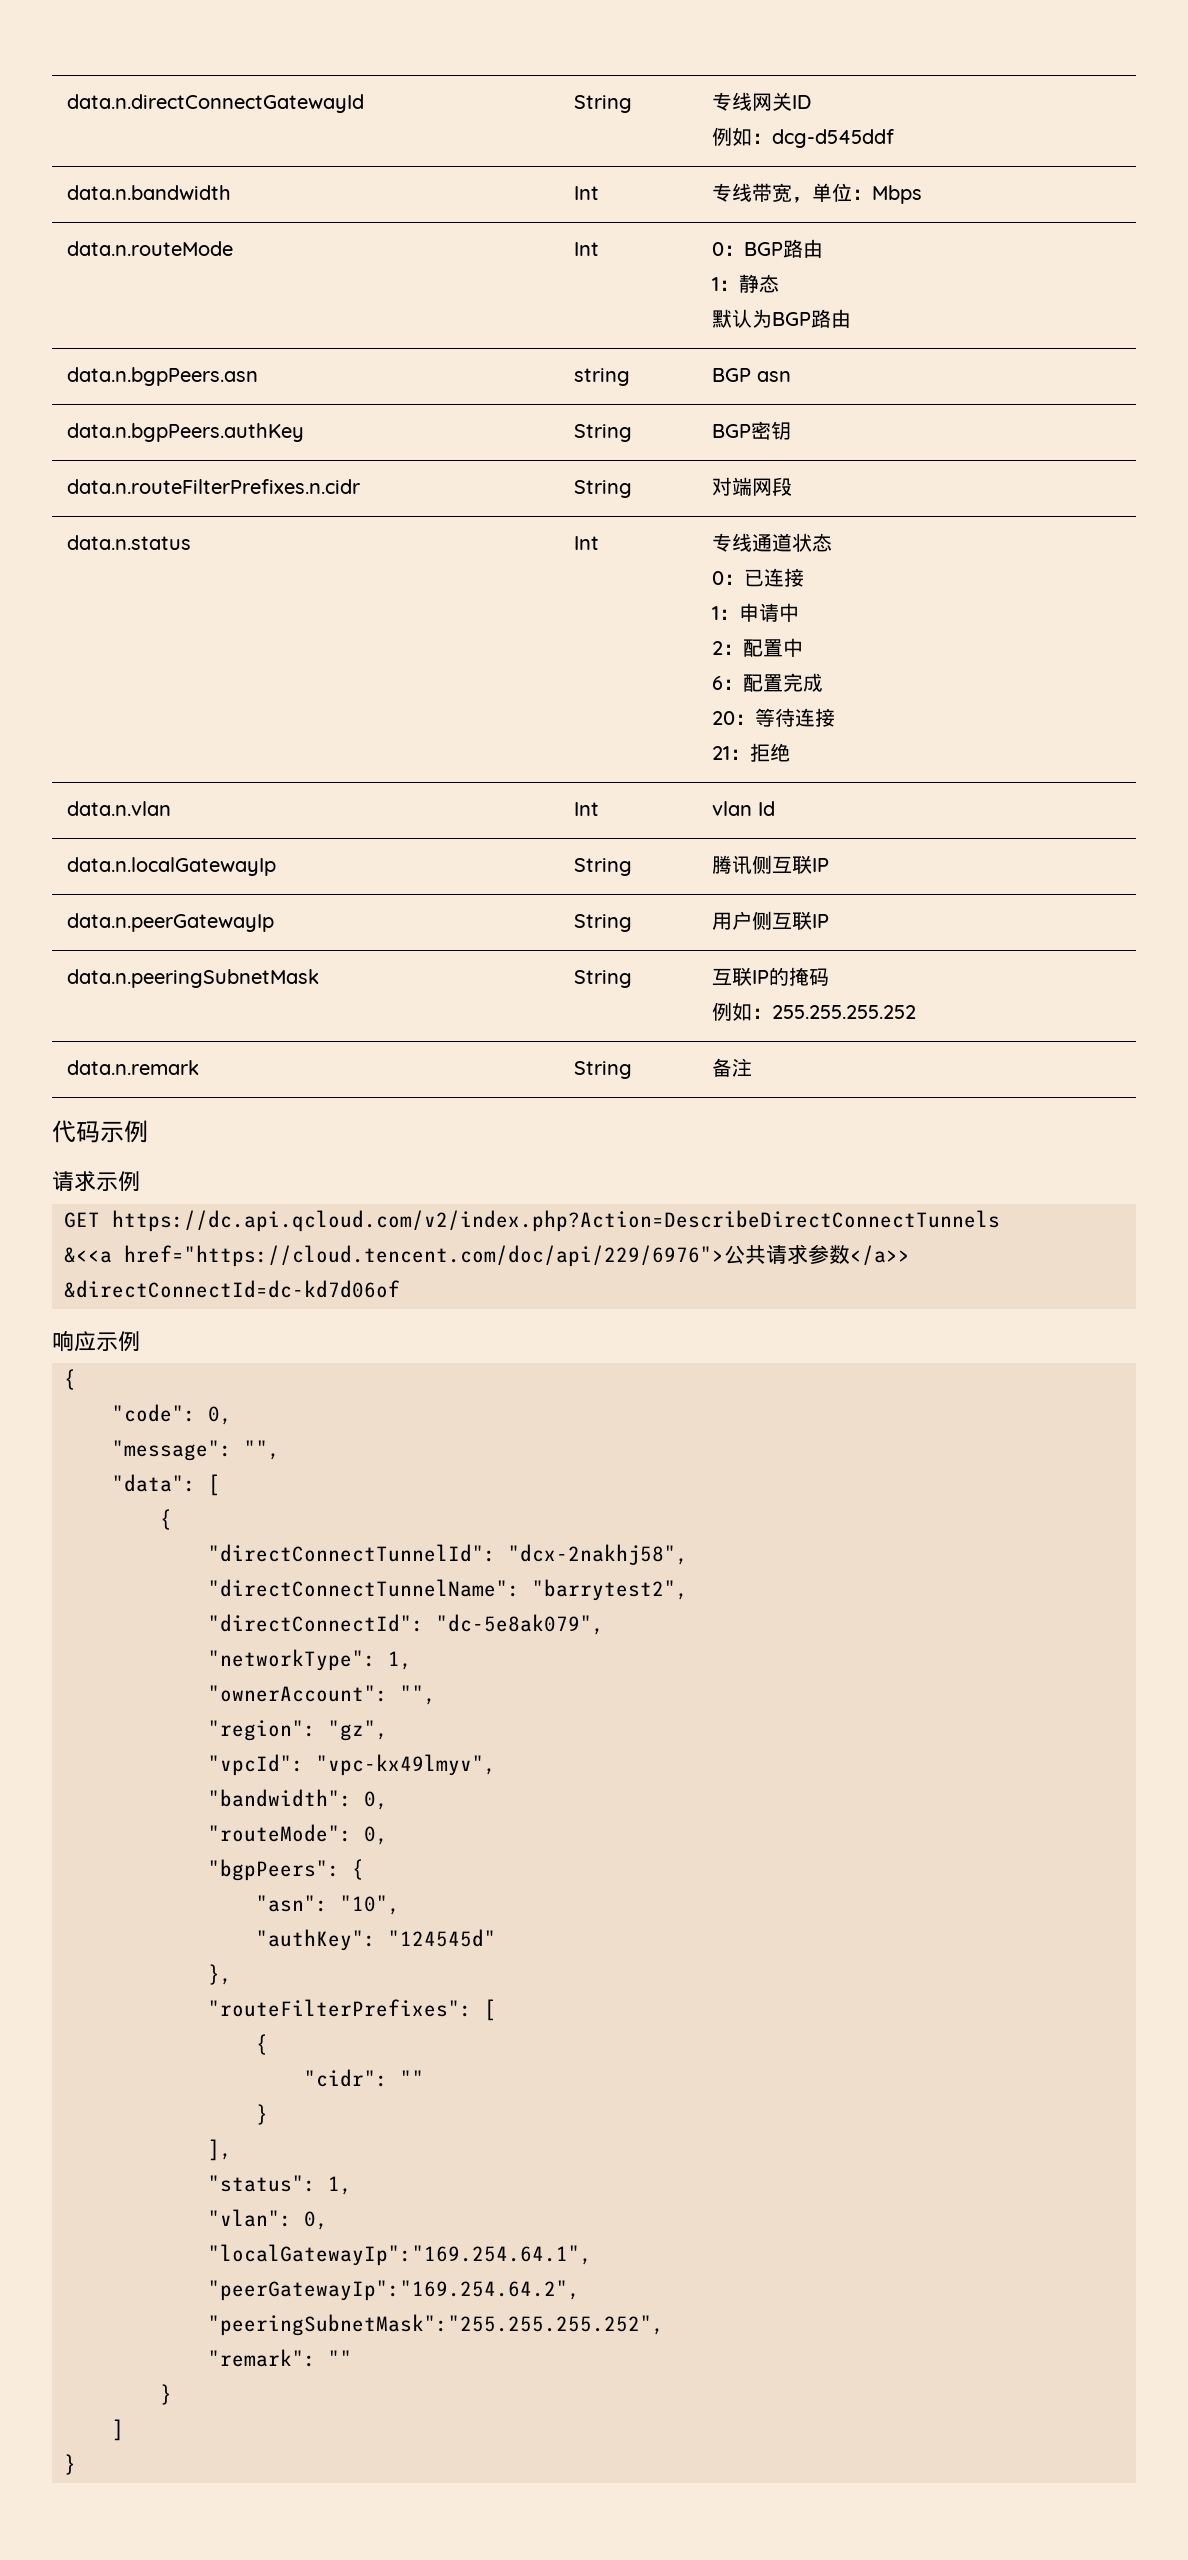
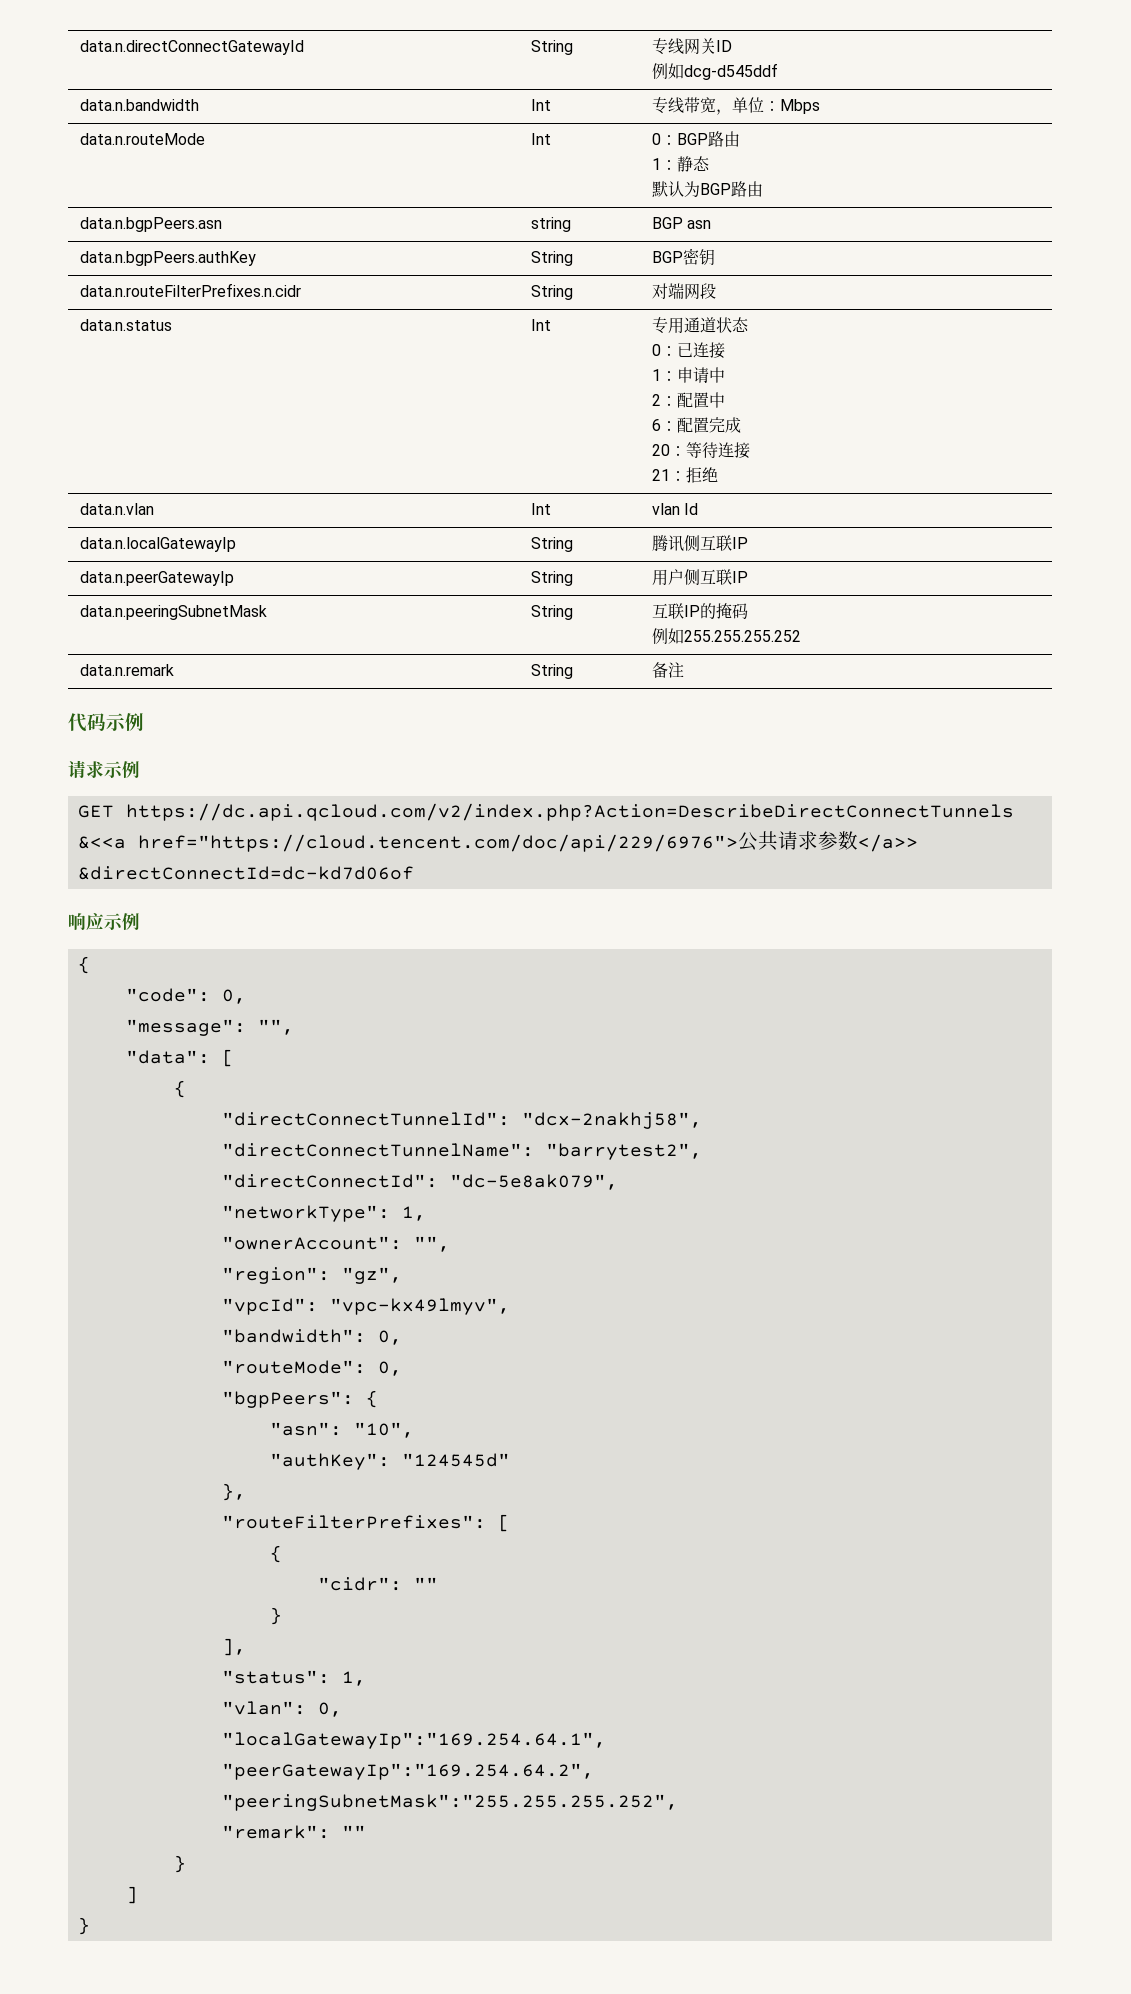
  data.n.directConnectGatewayId | String | 专线网关ID
- 例如：dcg-d545ddf
+ 例如dcg-d545ddf
- data.n.status | Int | 专线通道状态
+ data.n.status | Int | 专用通道状态
  data.n.peeringSubnetMask | String | 互联IP的掩码
- 例如：255.255.255.252
+ 例如255.255.255.252

